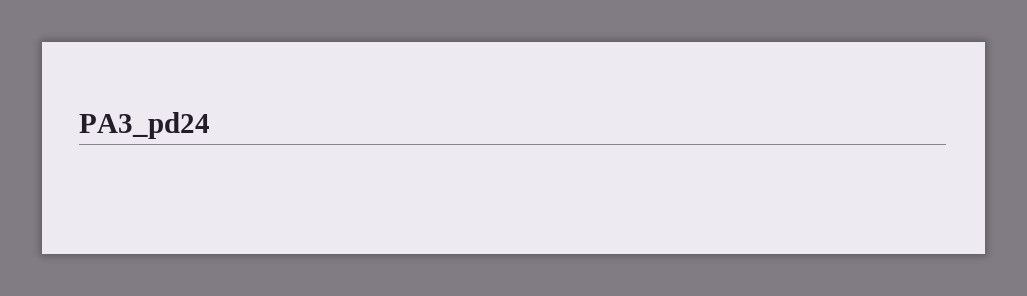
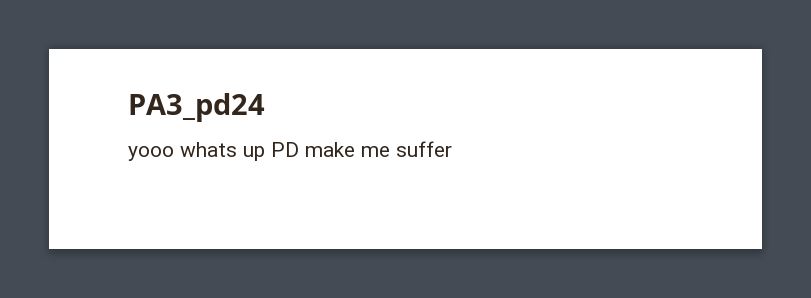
+ yooo whats up PD make me suffer

